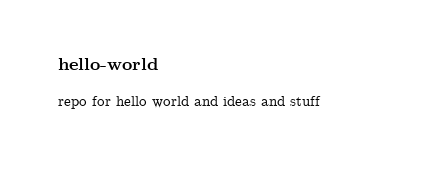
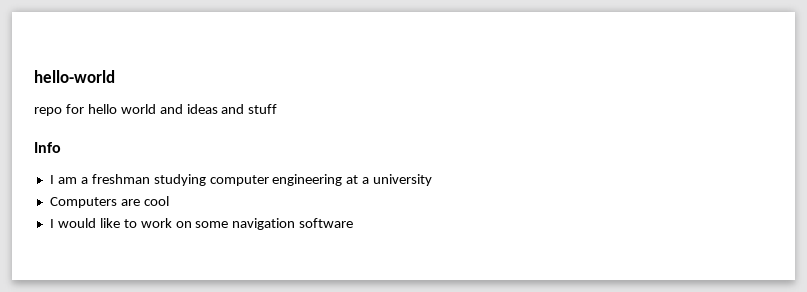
+ Info
+ I am a freshman studying computer engineering at a university
+ Computers are cool
+ I would like to work on some navigation software

